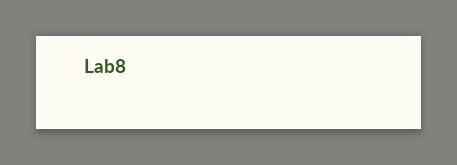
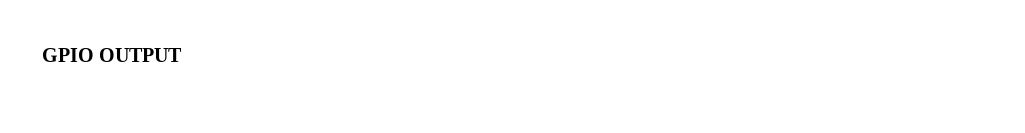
- Lab8
+ GPIO OUTPUT

